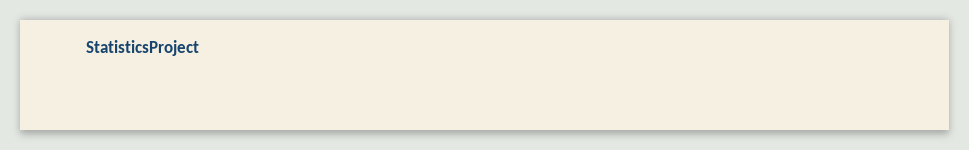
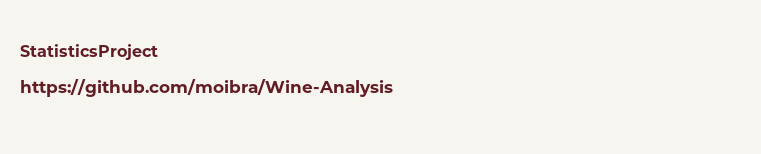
+ https://github.com/moibra/Wine-Analysis

